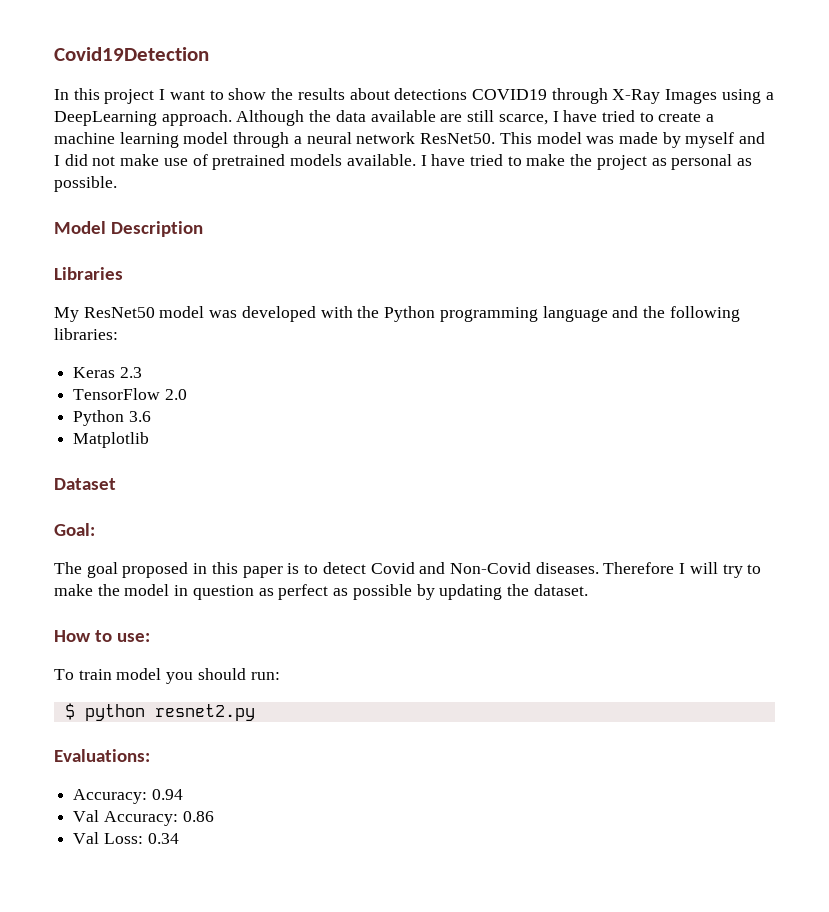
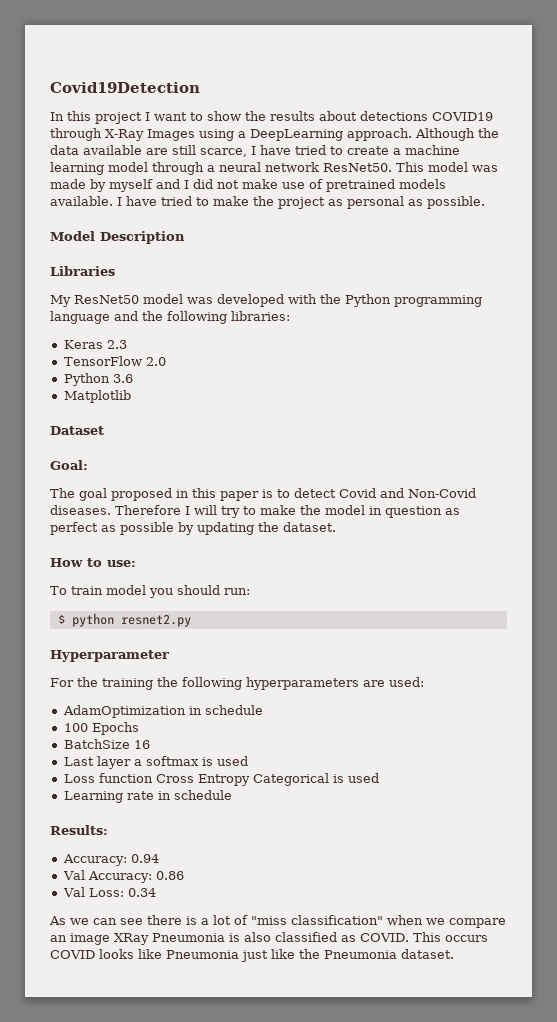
- Evaluations:
+ Hyperparameter
+ For the training the following hyperparameters are used:
+ AdamOptimization in schedule
+ 100 Epochs
+ BatchSize 16
+ Last layer a softmax is used
+ Loss function Cross Entropy Categorical is used
+ Learning rate in schedule
+ Results:
+ As we can see there is a lot of "miss classification" when we compare an image XRay Pneumonia is also classified as COVID. This occurs COVID looks like Pneumonia just like the Pneumonia dataset.

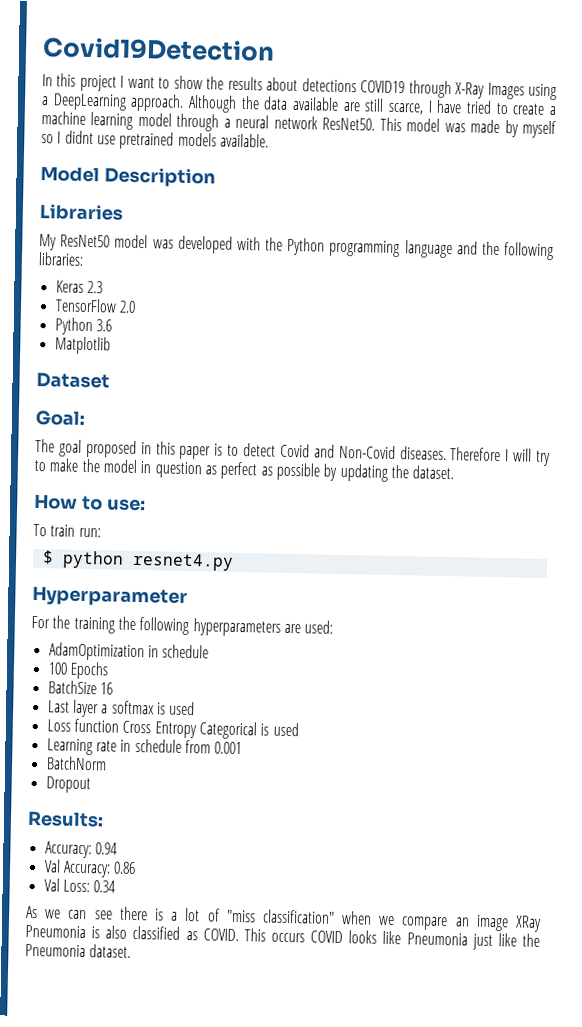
- This model was made by myself and I did not make use of pretrained models available. I have tried to make the project as personal as possible.
+ This model was made by myself so I didnt use pretrained models available.
- To train model you should run:
+ To train run:
- $ python resnet2.py
+ $ python resnet4.py
- Learning rate in schedule
+ Learning rate in schedule from 0.001
+ BatchNorm
+ Dropout

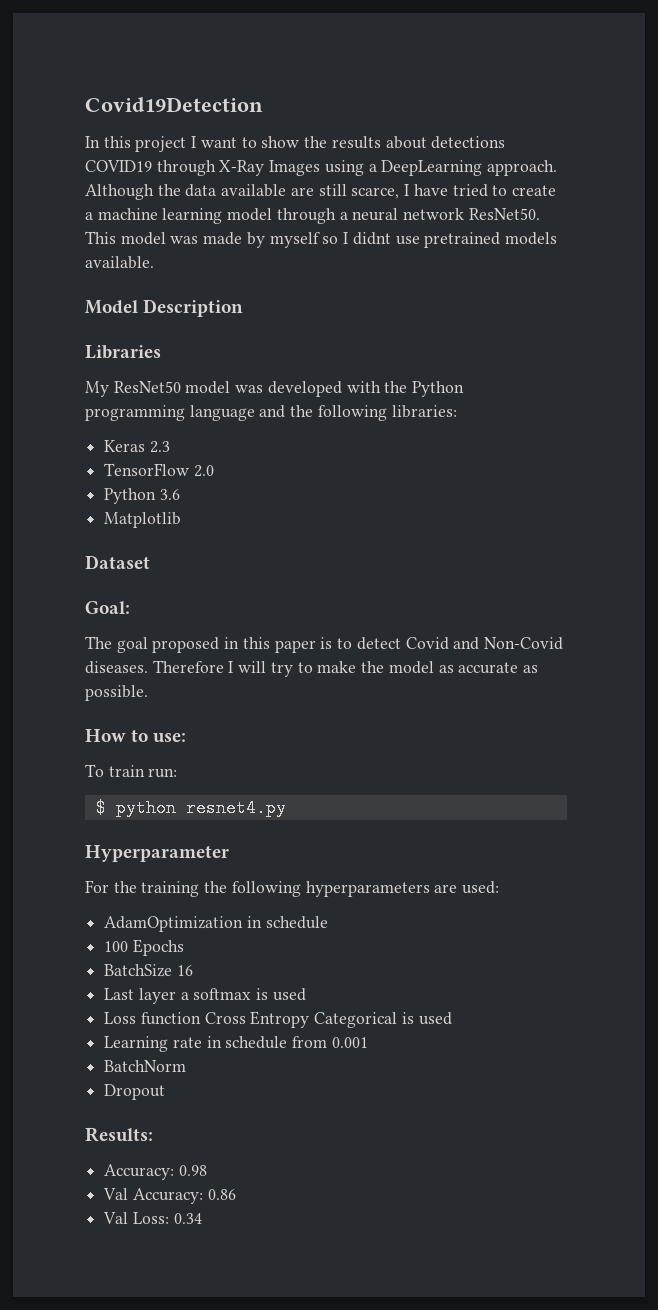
- Therefore I will try to make the model in question as perfect as possible by updating the dataset.
+ Therefore I will try to make the model as accurate as possible.
- Accuracy: 0.94
+ Accuracy: 0.98
- As we can see there is a lot of "miss classification" when we compare an image XRay Pneumonia is also classified as COVID. This occurs COVID looks like Pneumonia just like the Pneumonia dataset.

